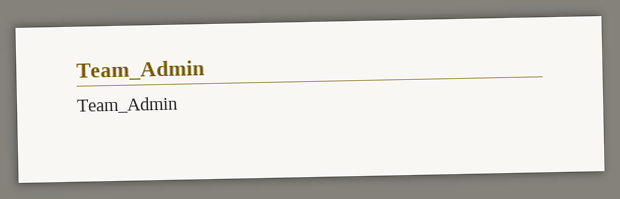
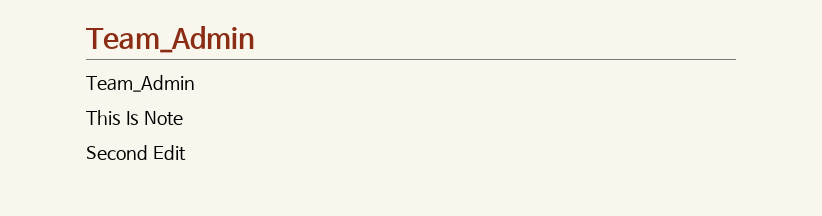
+ This Is Note
+ Second Edit

